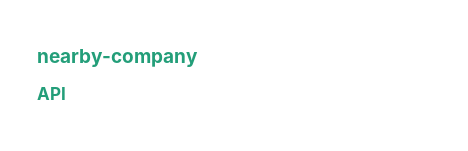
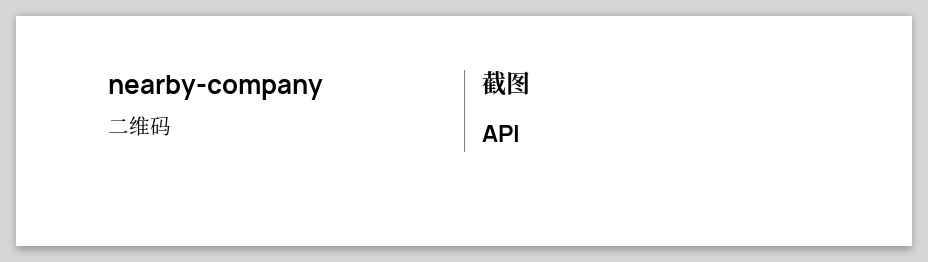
+ 二维码
+ 截图

